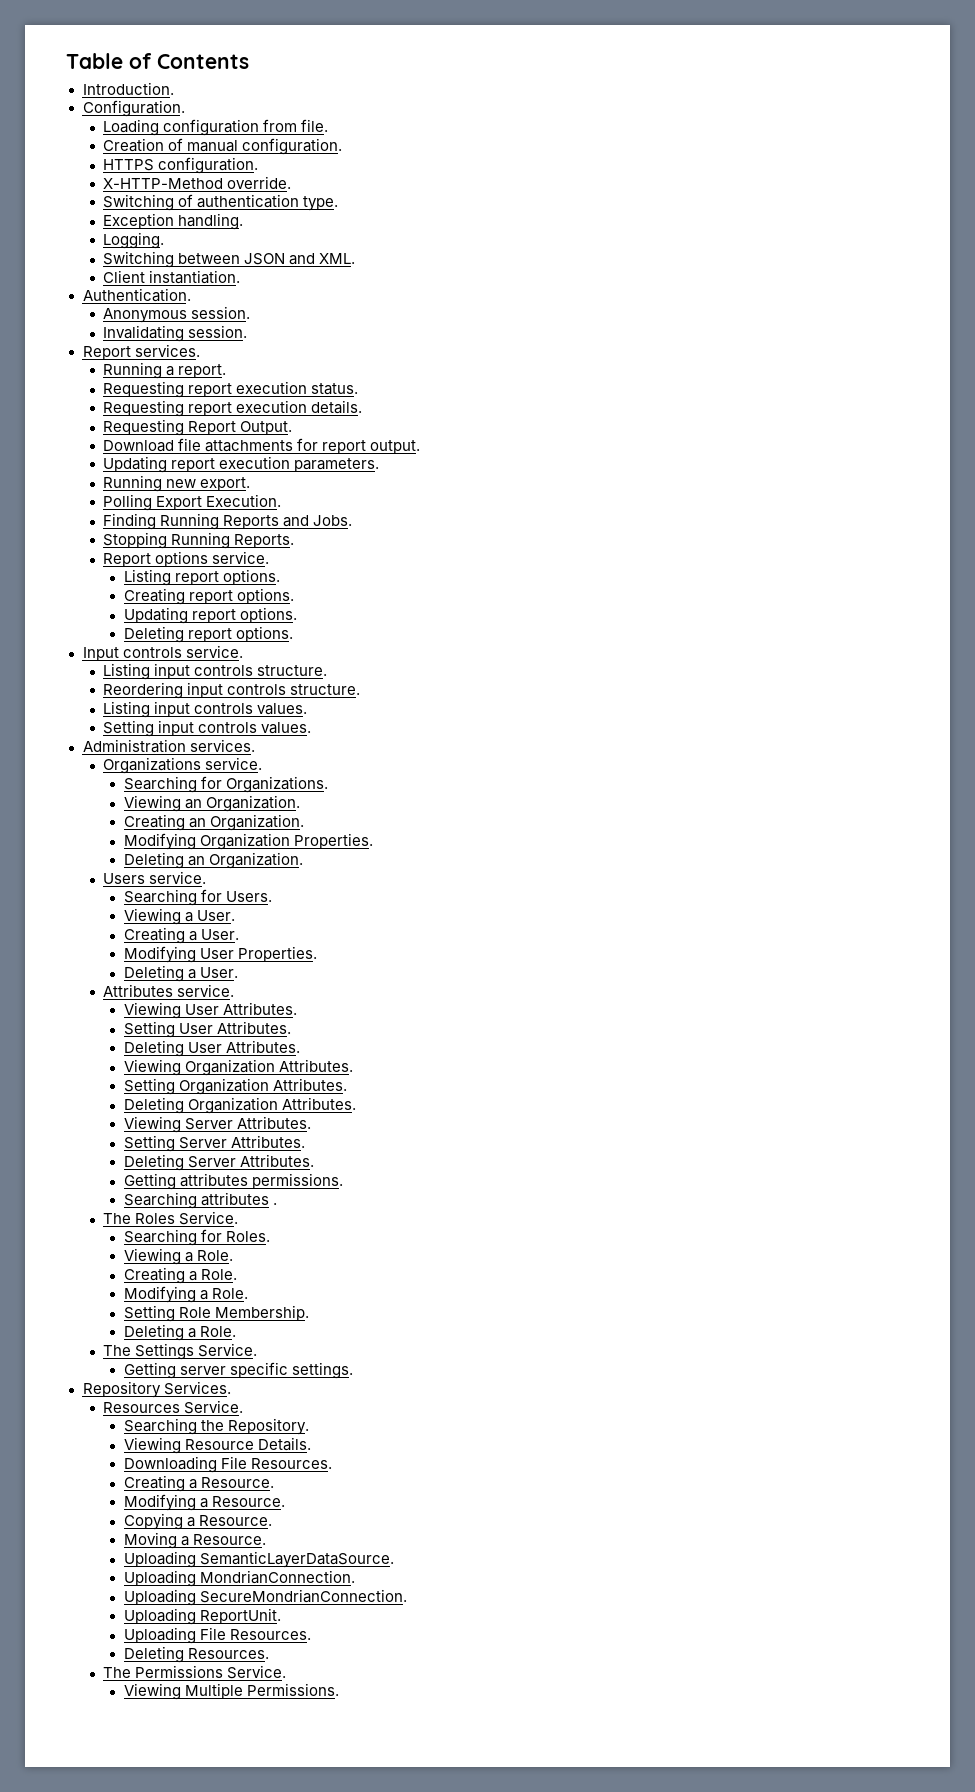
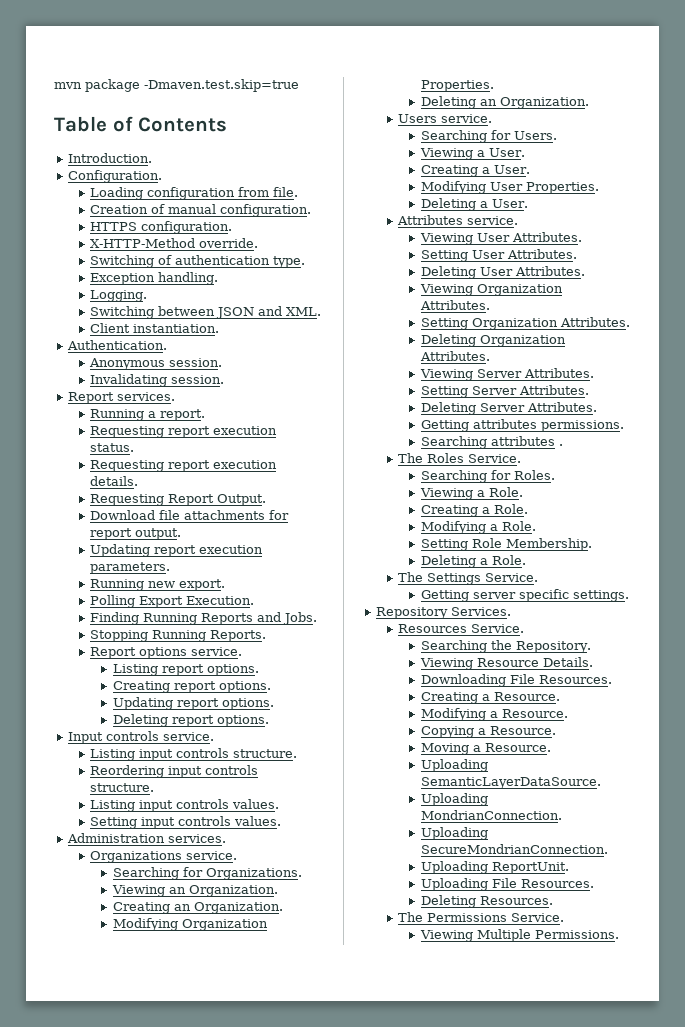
+ mvn package -Dmaven.test.skip=true

